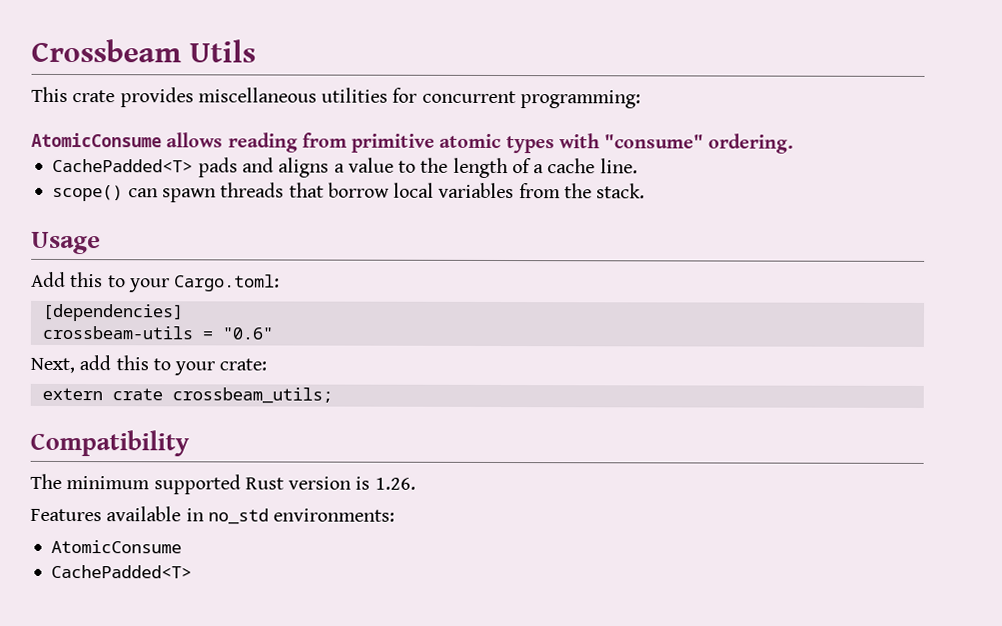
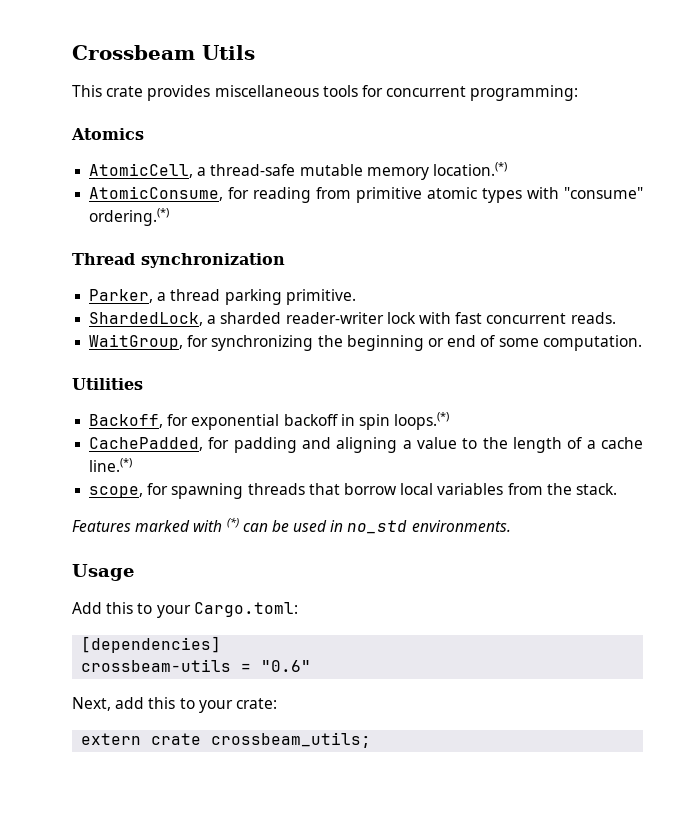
- This crate provides miscellaneous utilities for concurrent programming:
+ This crate provides miscellaneous tools for concurrent programming:
- AtomicConsume allows reading from primitive atomic types with "consume" ordering.
- CachePadded<T> pads and aligns a value to the length of a cache line.
- scope() can spawn threads that borrow local variables from the stack.
+ Atomics
+ AtomicCell, a thread-safe mutable memory location.(*)
+ AtomicConsume, for reading from primitive atomic types with "consume" ordering.(*)
+ Thread synchronization
+ Parker, a thread parking primitive.
+ ShardedLock, a sharded reader-writer lock with fast concurrent reads.
+ WaitGroup, for synchronizing the beginning or end of some computation.
+ Utilities
+ Backoff, for exponential backoff in spin loops.(*)
+ CachePadded, for padding and aligning a value to the length of a cache line.(*)
+ scope, for spawning threads that borrow local variables from the stack.
+ Features marked with (*) can be used in no_std environments.
- Compatibility
- The minimum supported Rust version is 1.26.
- Features available in no_std environments:
- AtomicConsume
- CachePadded<T>

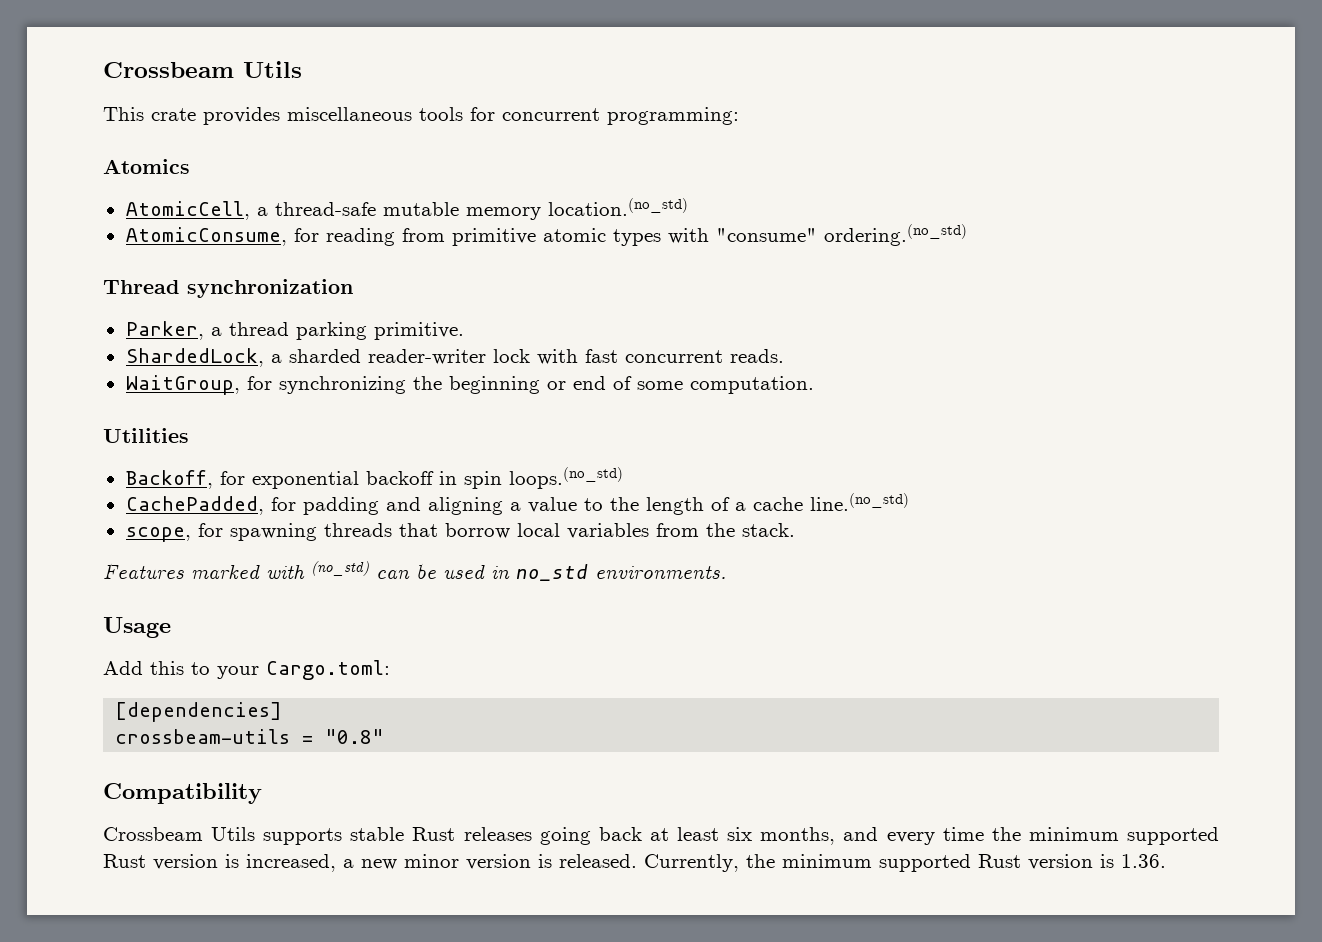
- AtomicCell, a thread-safe mutable memory location.(*)
+ AtomicCell, a thread-safe mutable memory location.(no_std)
- AtomicConsume, for reading from primitive atomic types with "consume" ordering.(*)
+ AtomicConsume, for reading from primitive atomic types with "consume" ordering.(no_std)
- Backoff, for exponential backoff in spin loops.(*)
+ Backoff, for exponential backoff in spin loops.(no_std)
- CachePadded, for padding and aligning a value to the length of a cache line.(*)
+ CachePadded, for padding and aligning a value to the length of a cache line.(no_std)
- Features marked with (*) can be used in no_std environments.
+ Features marked with (no_std) can be used in no_std environments.
- crossbeam-utils = "0.6"
- Next, add this to your crate:
- extern crate crossbeam_utils;
+ crossbeam-utils = "0.8"
+ Compatibility
+ Crossbeam Utils supports stable Rust releases going back at least six months, and every time the minimum supported Rust version is increased, a new minor version is released. Currently, the minimum supported Rust version is 1.36.

